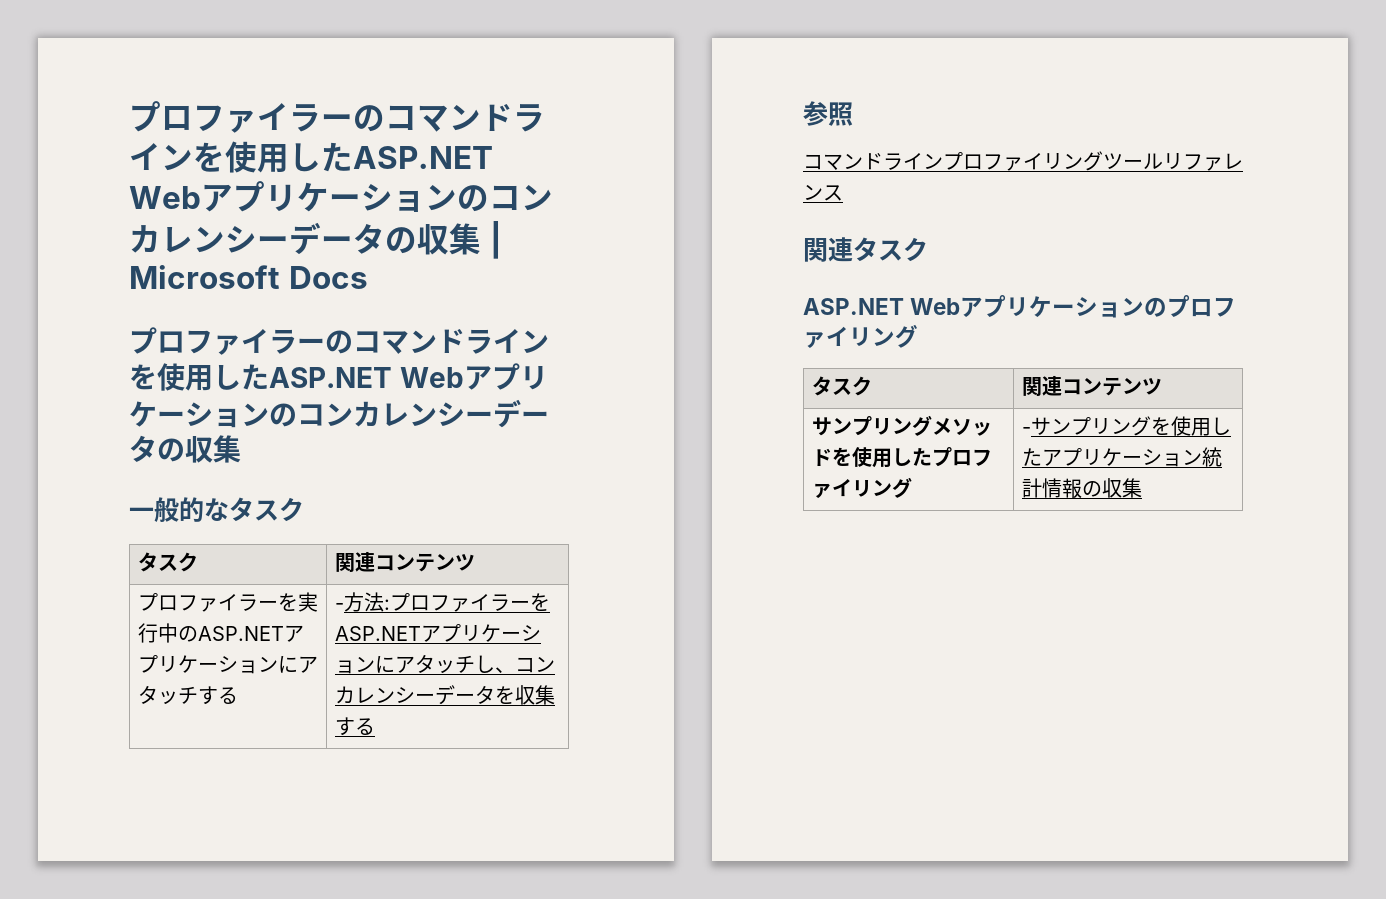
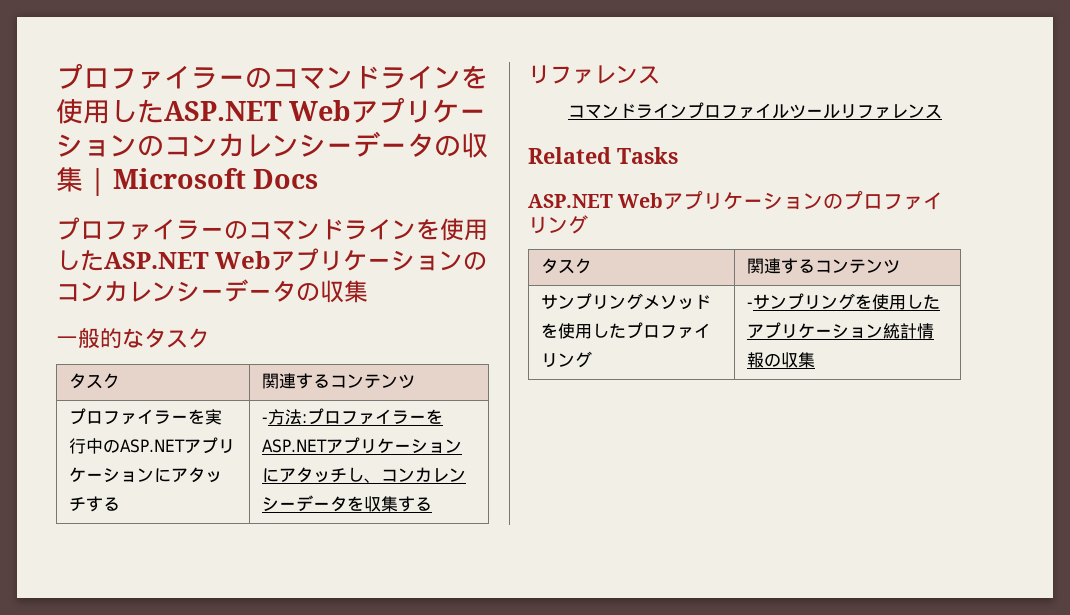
  一般的なタスク
- タスク | 関連コンテンツ
+ タスク | 関連するコンテンツ
  プロファイラーを実行中のASP.NETアプリケーションにアタッチする | -方法:プロファイラーをASP.NETアプリケーションにアタッチし、コンカレンシーデータを収集する
- 参照
+ リファレンス
- コマンドラインプロファイリングツールリファレンス
+ コマンドラインプロファイルツールリファレンス
- 関連タスク
+ Related Tasks
  ASP.NET Webアプリケーションのプロファイリング
- タスク | 関連コンテンツ
+ タスク | 関連するコンテンツ

